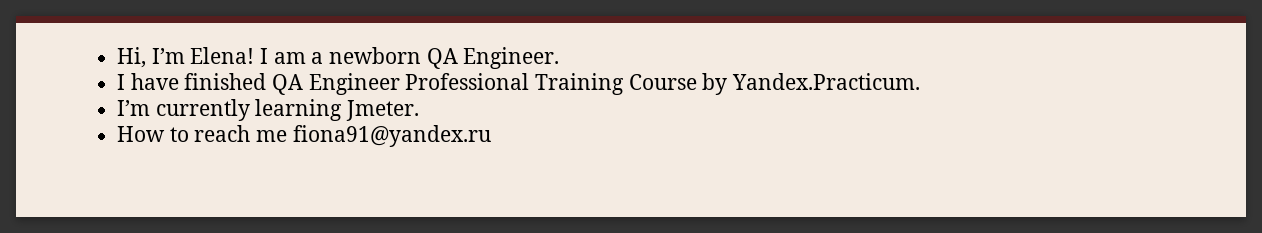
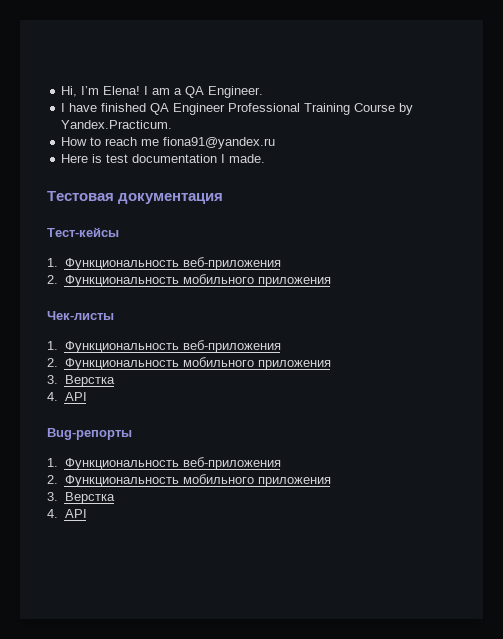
- I am a newborn QA Engineer.
+ I am a QA Engineer.
- I’m currently learning Jmeter.
+ Here is test documentation I made.
+ Тестовая документация
+ Тест-кейсы
+ 1. Функциональность веб-приложения
+ 2. Функциональность мобильного приложения
+ Чек-листы
+ 1. Функциональность веб-приложения
+ 2. Функциональность мобильного приложения
+ 3. Верстка
+ 4. API
+ Bug-репорты
+ 1. Функциональность веб-приложения
+ 2. Функциональность мобильного приложения
+ 3. Верстка
+ 4. API

